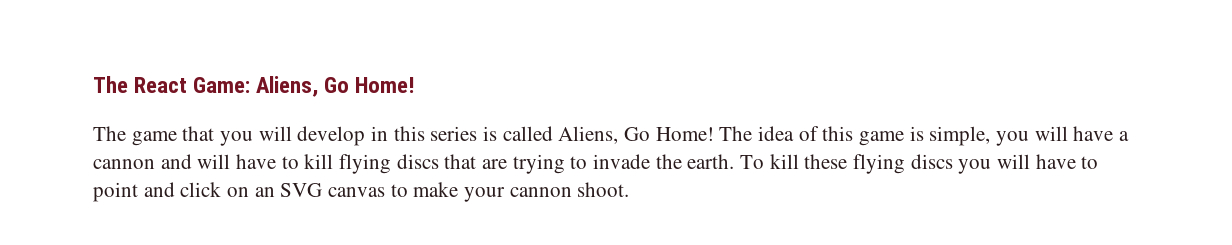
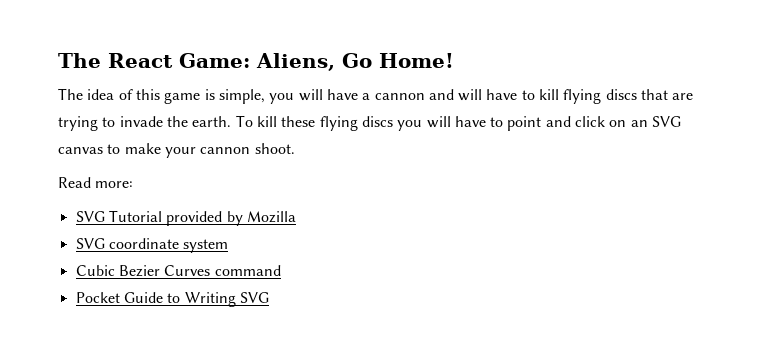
- The game that you will develop in this series is called Aliens, Go Home! The idea of this game is simple, you will have a cannon and will have to kill flying discs that are trying to invade the earth.
+ The idea of this game is simple, you will have a cannon and will have to kill flying discs that are trying to invade the earth.
+ Read more:
+ SVG Tutorial provided by Mozilla
+ SVG coordinate system
+ Cubic Bezier Curves command
+ Pocket Guide to Writing SVG

